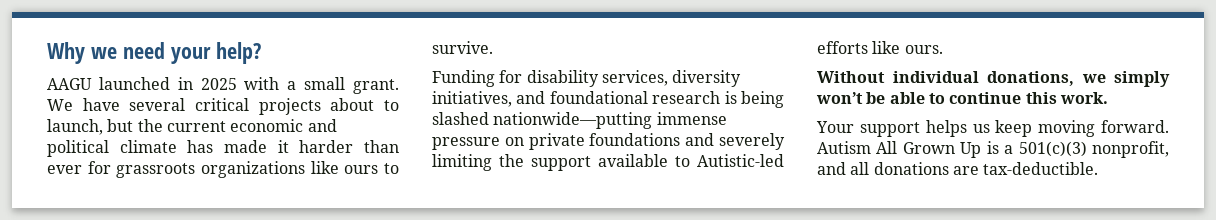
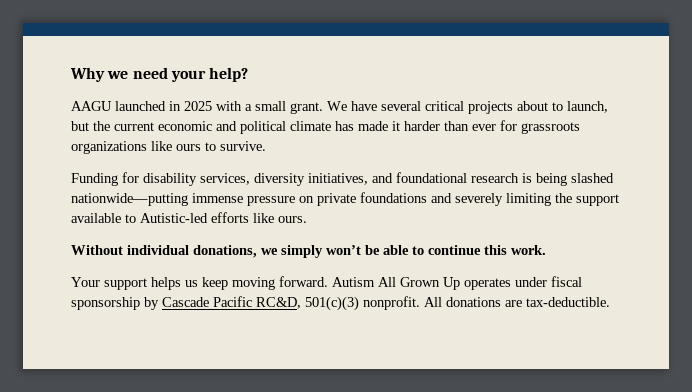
- Autism All Grown Up is a 501(c)(3) nonprofit, and all donations are tax-deductible.
+ Autism All Grown Up operates under fiscal sponsorship by Cascade Pacific RC&D, 501(c)(3) nonprofit. All donations are tax-deductible.

